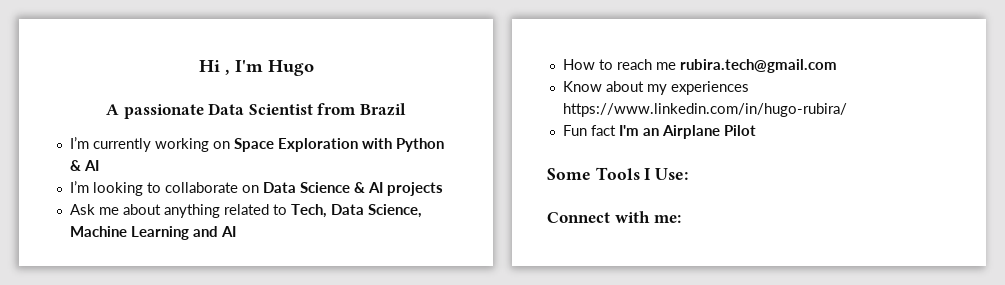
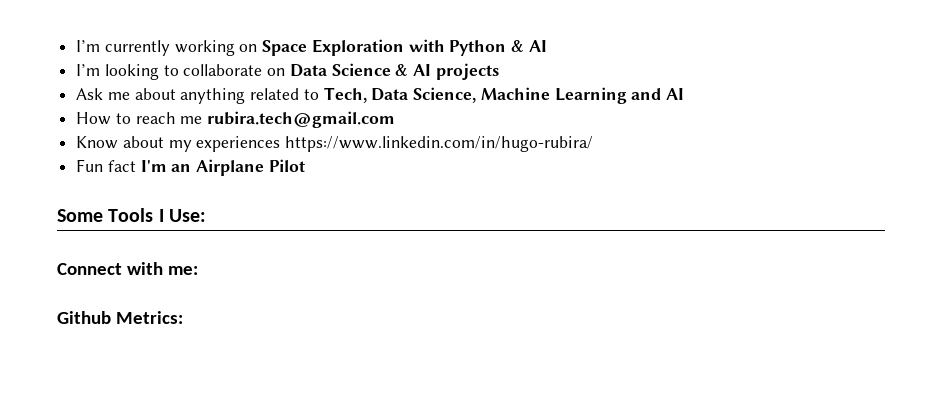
- Hi , I'm Hugo
- A passionate Data Scientist from Brazil
+ Github Metrics:

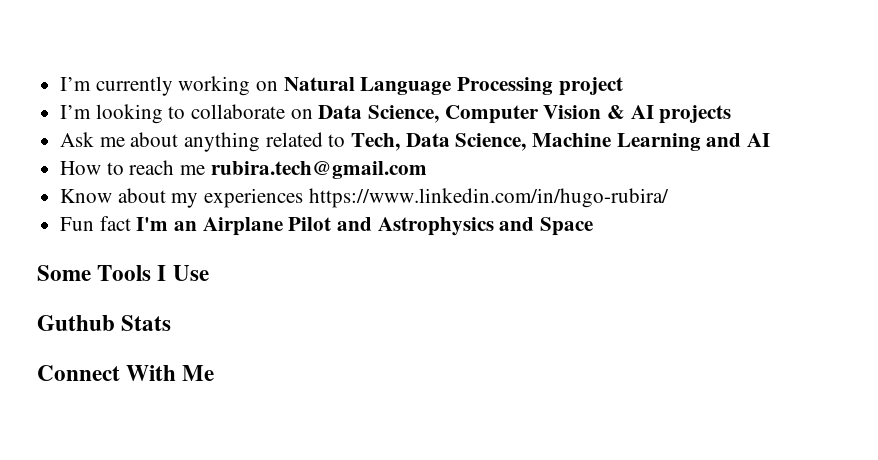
- I’m currently working on Space Exploration with Python & AI
+ I’m currently working on Natural Language Processing project
- I’m looking to collaborate on Data Science & AI projects
+ I’m looking to collaborate on Data Science, Computer Vision & AI projects
- Fun fact I'm an Airplane Pilot
+ Fun fact I'm an Airplane Pilot and Astrophysics and Space
- Some Tools I Use:
- Connect with me:
- Github Metrics:
+ Some Tools I Use
+ Guthub Stats
+ Connect With Me

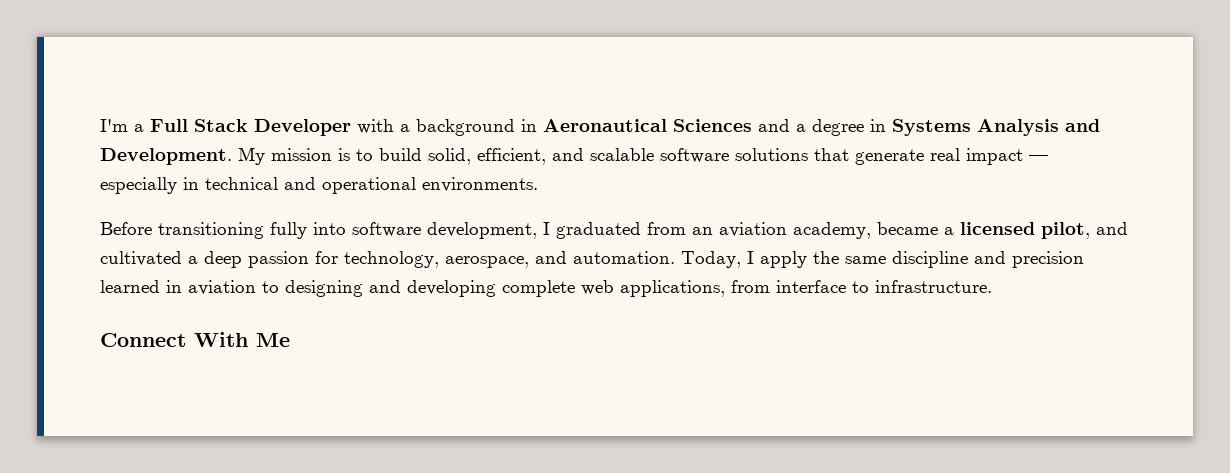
- I’m currently working on Natural Language Processing project
- I’m looking to collaborate on Data Science, Computer Vision & AI projects
- Ask me about anything related to Tech, Data Science, Machine Learning and AI
- How to reach me rubira.tech@gmail.com
- Know about my experiences https://www.linkedin.com/in/hugo-rubira/
- Fun fact I'm an Airplane Pilot and Astrophysics and Space
- Some Tools I Use
- Guthub Stats
+ I'm a Full Stack Developer with a background in Aeronautical Sciences and a degree in Systems Analysis and Development. My mission is to build solid, efficient, and scalable software solutions that generate real impact — especially in technical and operational environments.
+ Before transitioning fully into software development, I graduated from an aviation academy, became a licensed pilot, and cultivated a deep passion for technology, aerospace, and automation. Today, I apply the same discipline and precision learned in aviation to designing and developing complete web applications, from interface to infrastructure.

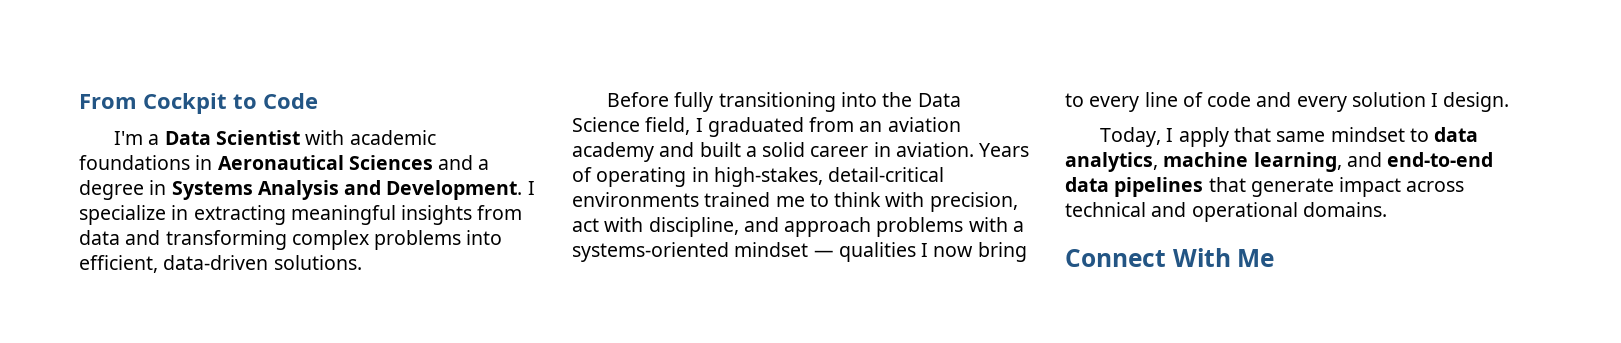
- I'm a Full Stack Developer with a background in Aeronautical Sciences and a degree in Systems Analysis and Development.
+ From Cockpit to Code
+ I'm a Data Scientist with academic foundations in Aeronautical Sciences and a degree in Systems Analysis and Development.
- My mission is to build solid, efficient, and scalable software solutions that generate real impact — especially in technical and operational environments.
- Before transitioning fully into software development, I graduated from an aviation academy, became a licensed pilot, and cultivated a deep passion for technology, aerospace, and automation. Today, I apply the same discipline and precision learned in aviation to designing and developing complete web applications, from interface to infrastructure.
+ I specialize in extracting meaningful insights from data and transforming complex problems into efficient, data-driven solutions.
+ Before fully transitioning into the Data Science field, I graduated from an aviation academy and built a solid career in aviation. Years of operating in high-stakes, detail-critical environments trained me to think with precision, act with discipline, and approach problems with a systems-oriented mindset — qualities I now bring to every line of code and every solution I design.
+ Today, I apply that same mindset to data analytics, machine learning, and end-to-end data pipelines that generate impact across technical and operational domains.

